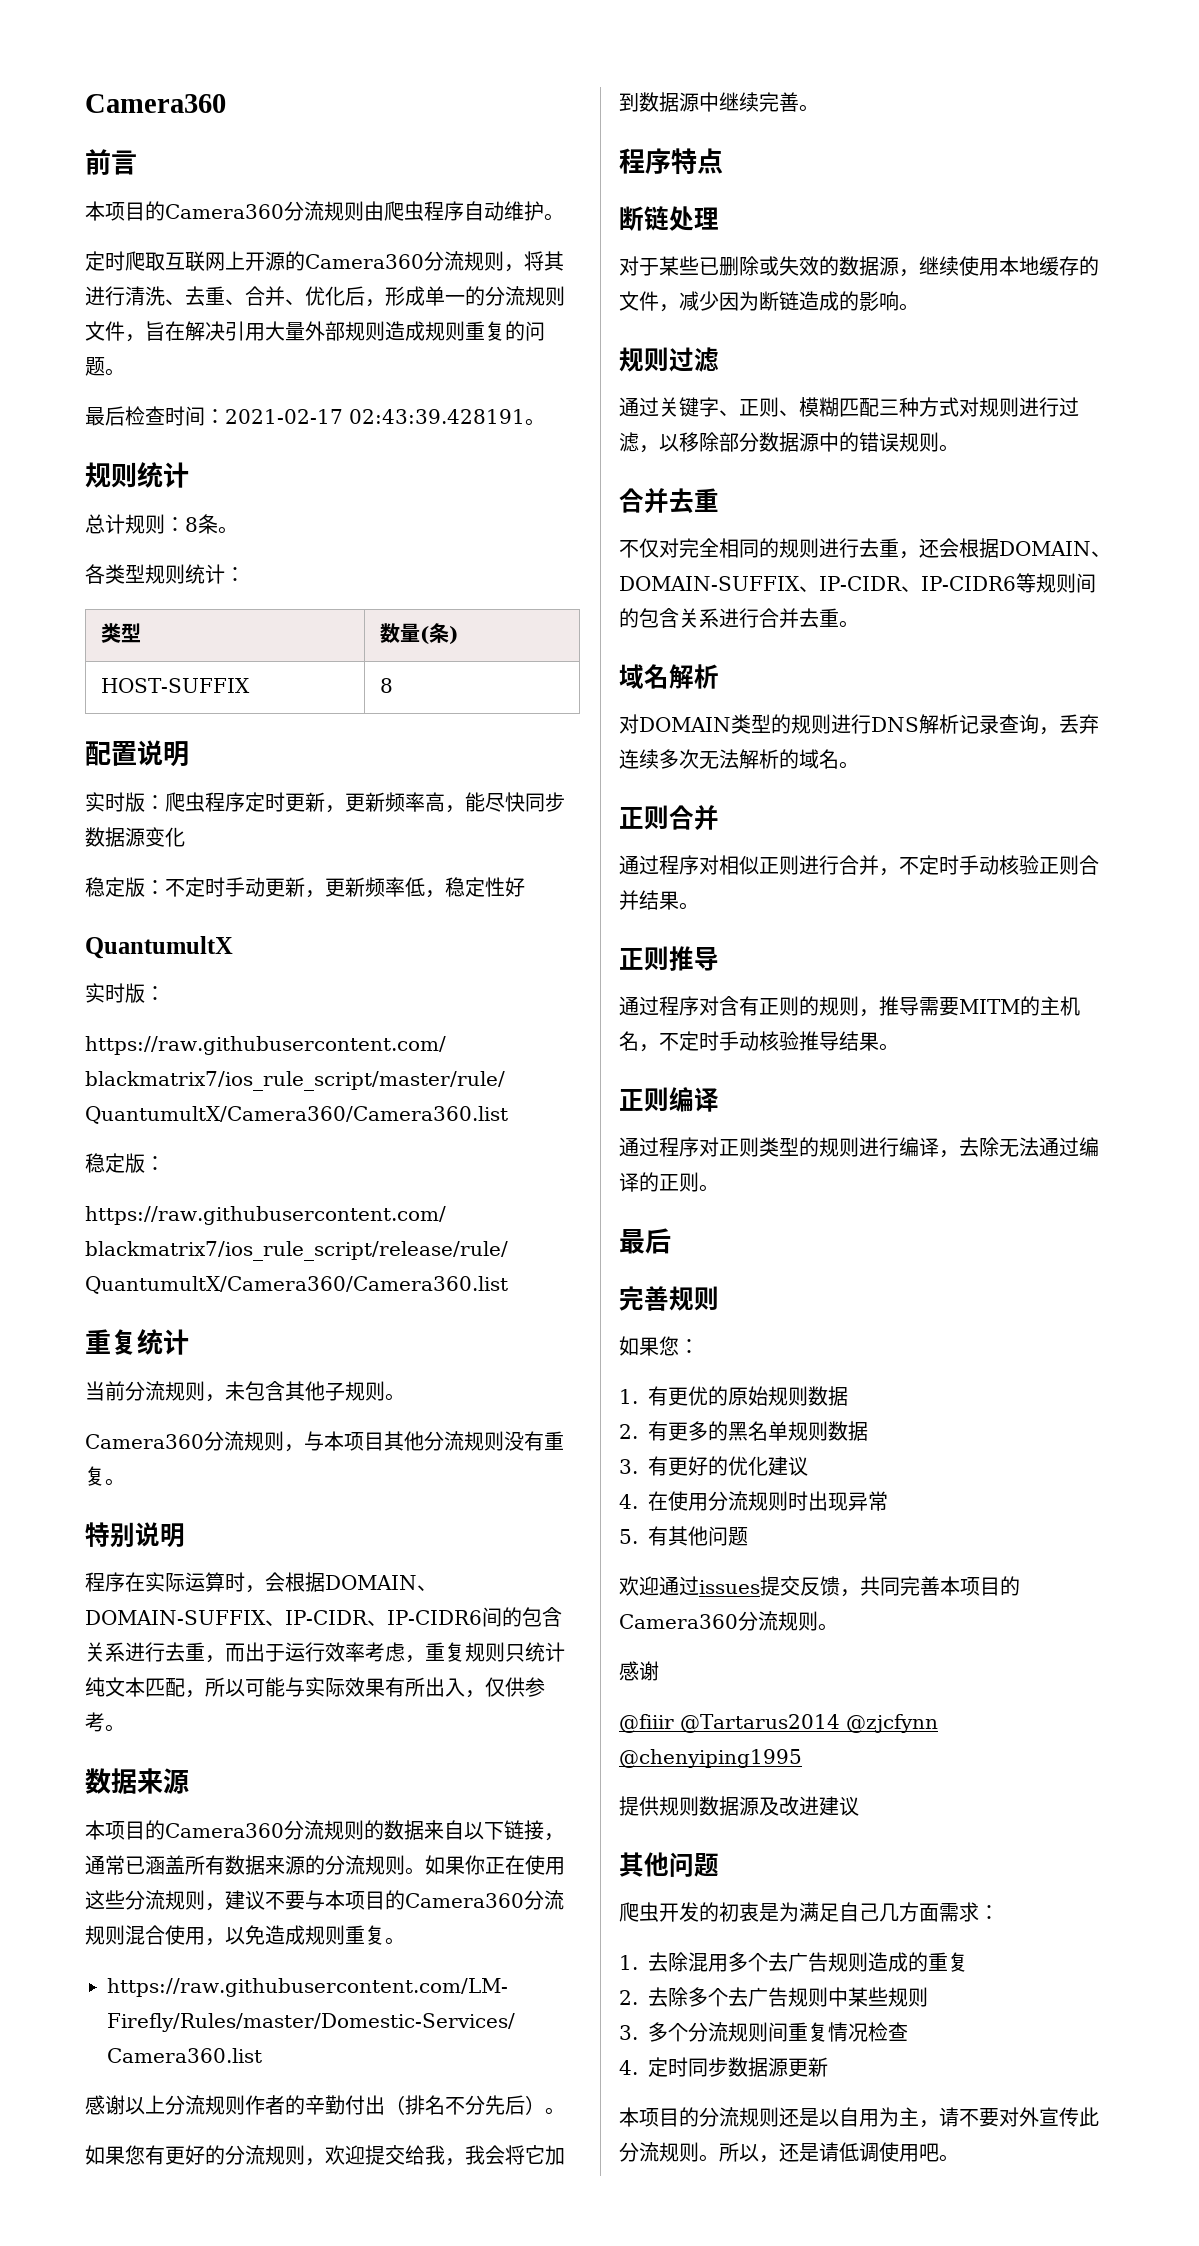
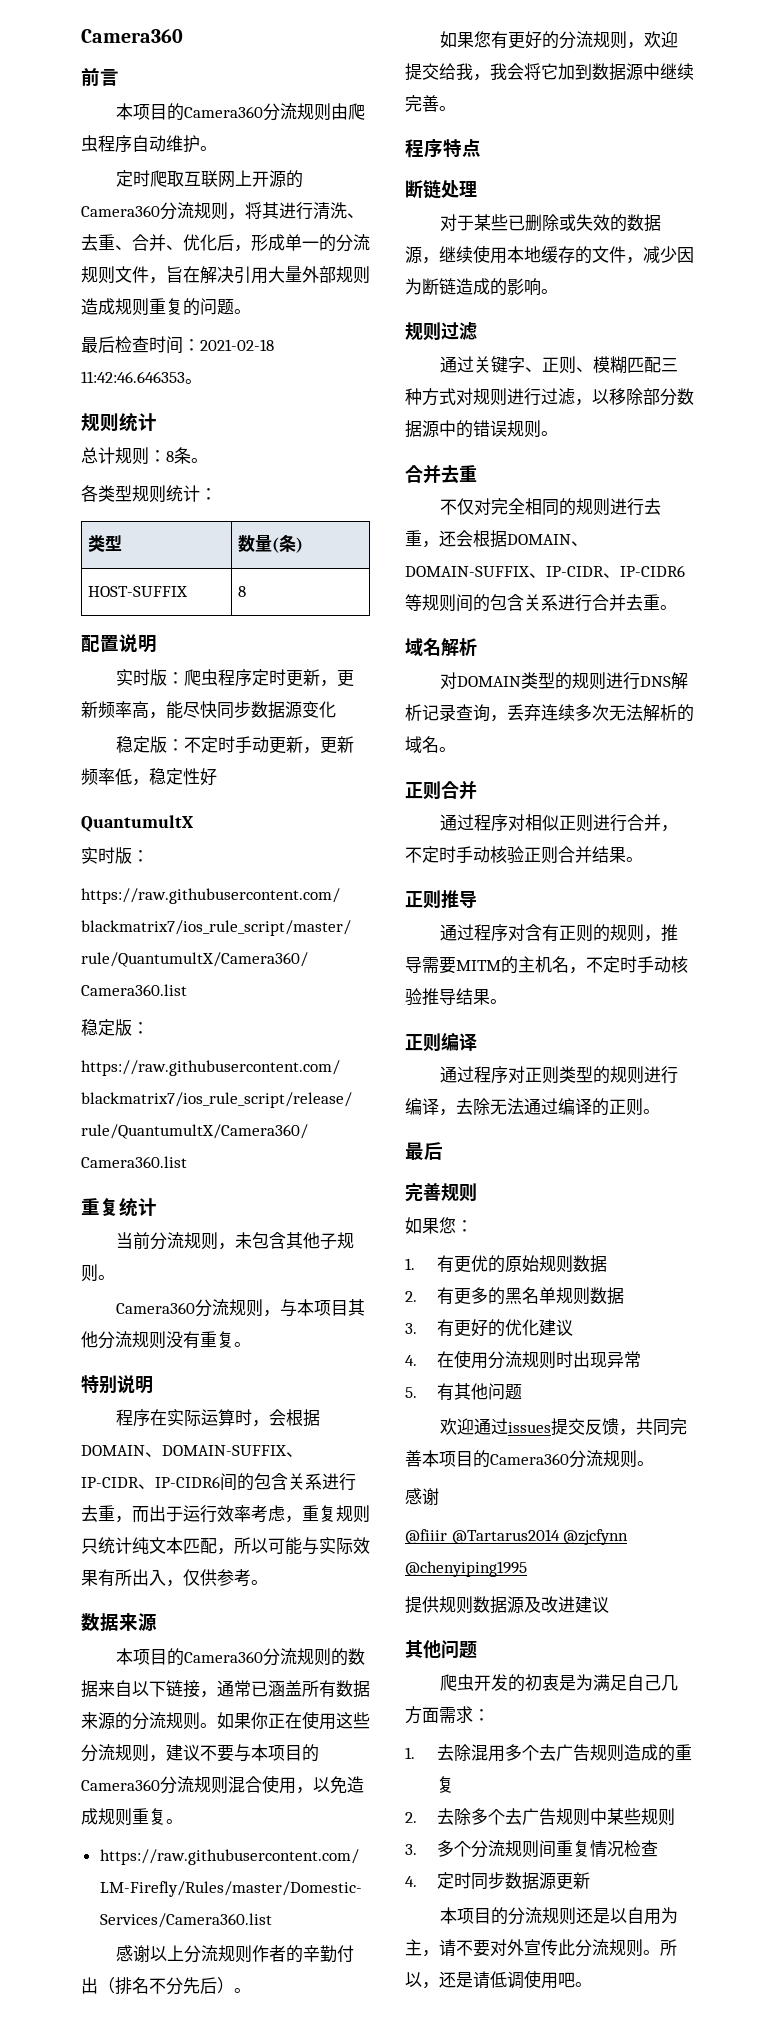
- 最后检查时间：2021-02-17 02:43:39.428191。
+ 最后检查时间：2021-02-18 11:42:46.646353。

